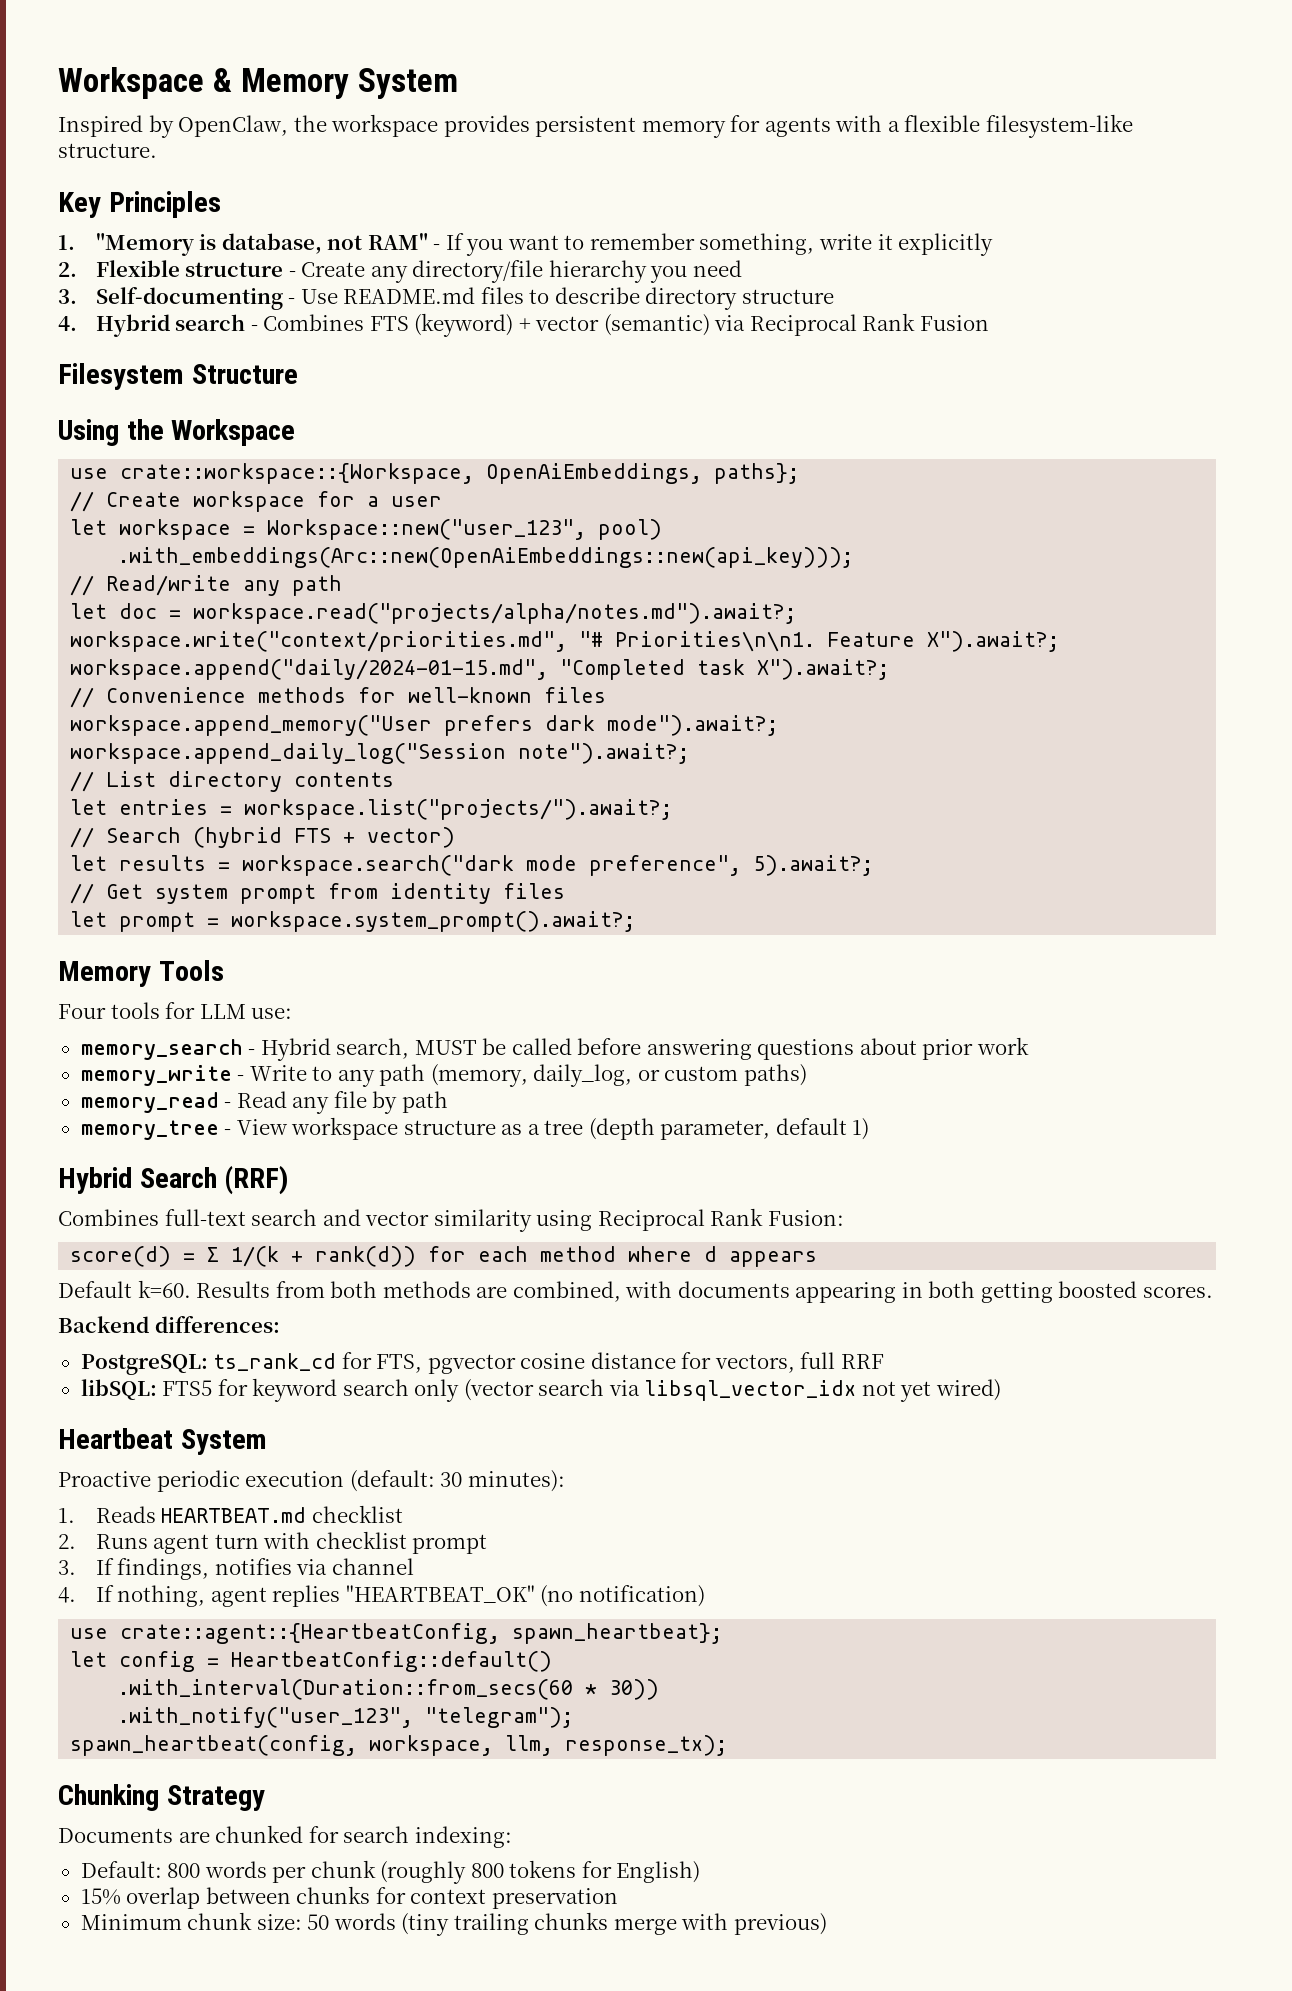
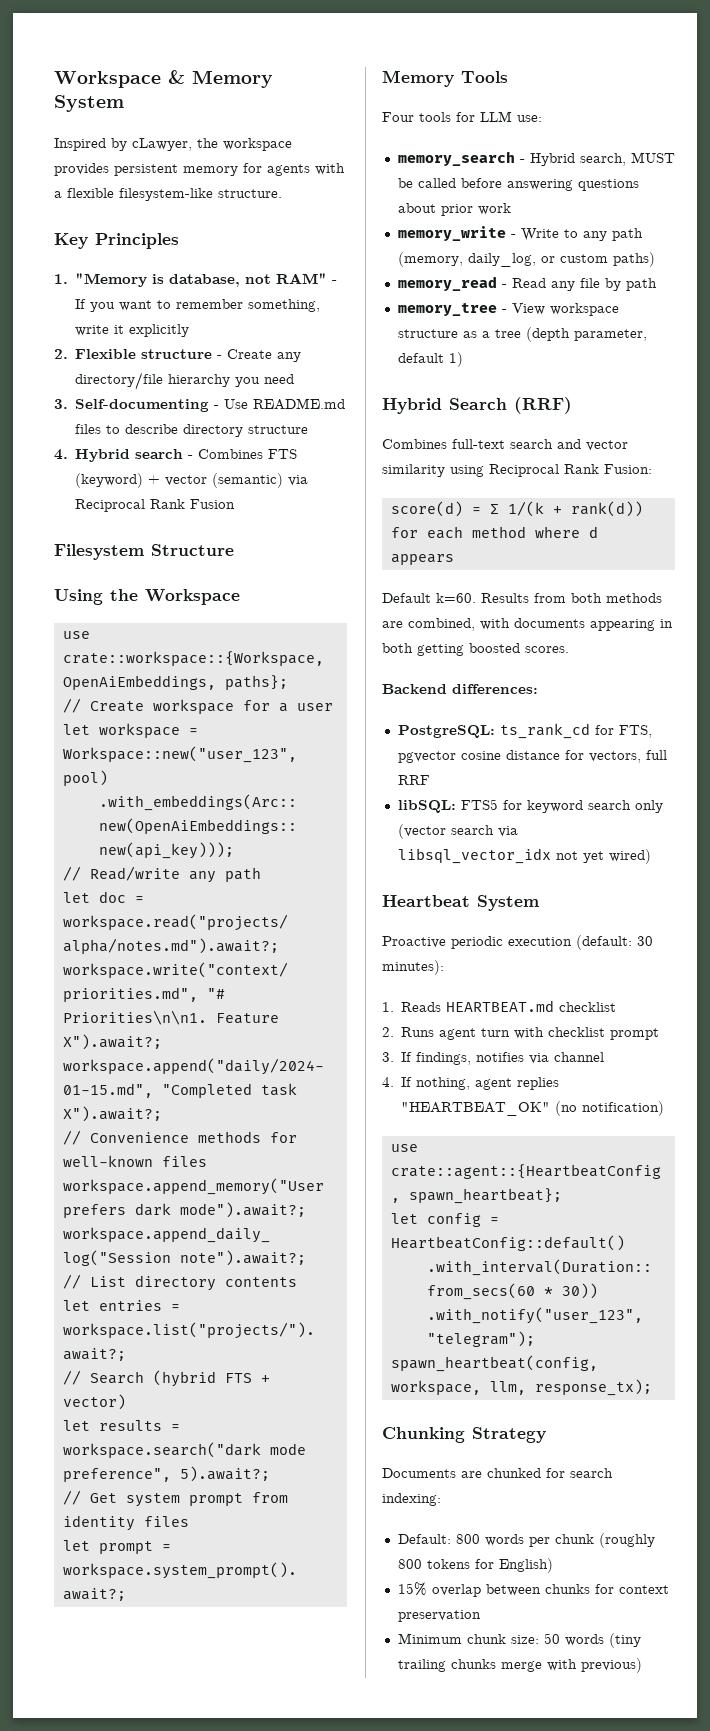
- Inspired by OpenClaw, the workspace provides persistent memory for agents with a flexible filesystem-like structure.
+ Inspired by cLawyer, the workspace provides persistent memory for agents with a flexible filesystem-like structure.

